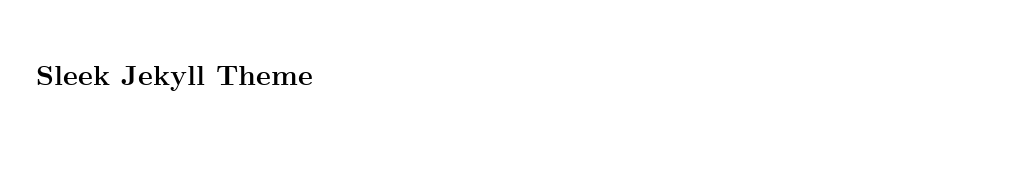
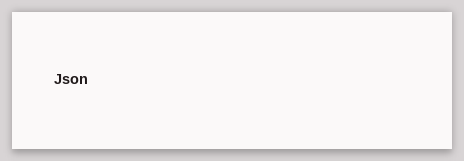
- Sleek Jekyll Theme
+ Json

